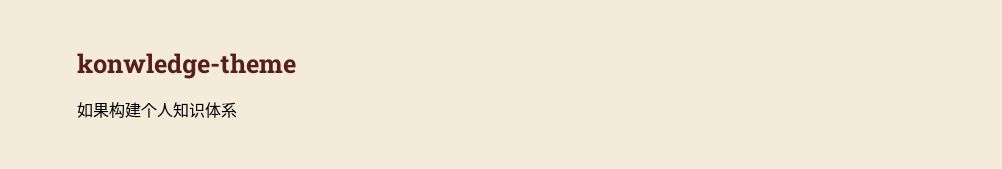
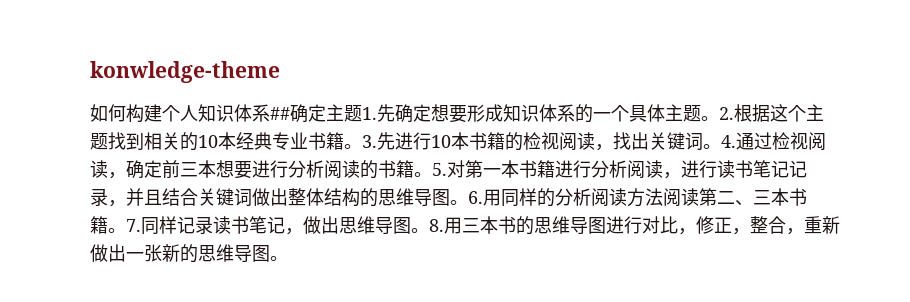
- 如果构建个人知识体系
+ 如何构建个人知识体系##确定主题1.先确定想要形成知识体系的一个具体主题。2.根据这个主题找到相关的10本经典专业书籍。3.先进行10本书籍的检视阅读，找出关键词。4.通过检视阅读，确定前三本想要进行分析阅读的书籍。5.对第一本书籍进行分析阅读，进行读书笔记记录，并且结合关键词做出整体结构的思维导图。6.用同样的分析阅读方法阅读第二、三本书籍。7.同样记录读书笔记，做出思维导图。8.用三本书的思维导图进行对比，修正，整合，重新做出一张新的思维导图。

